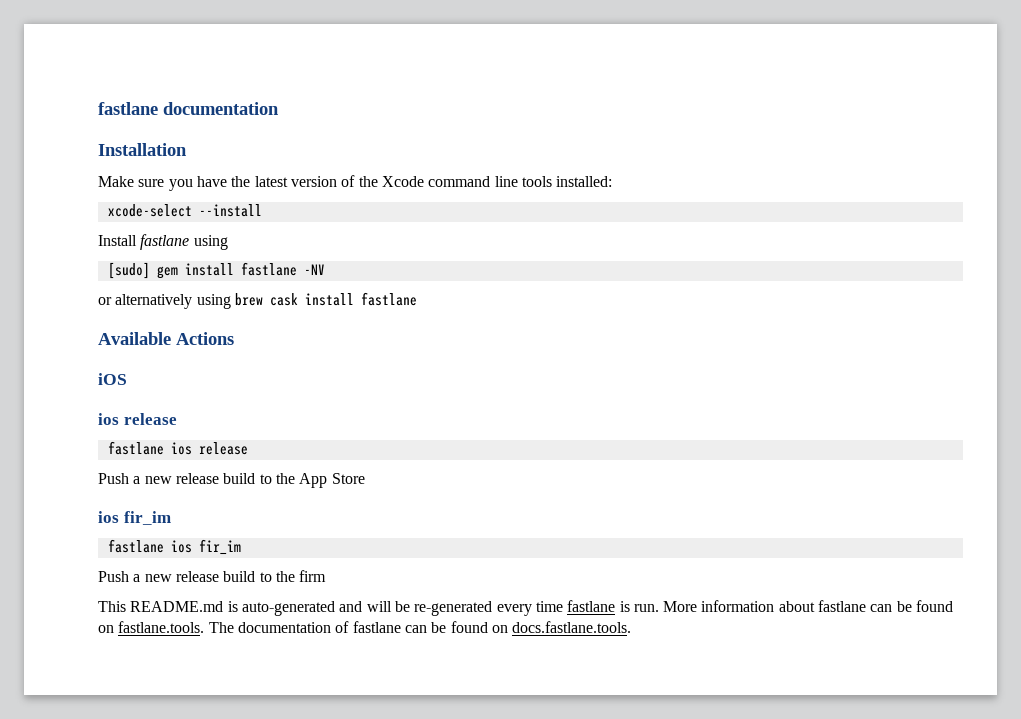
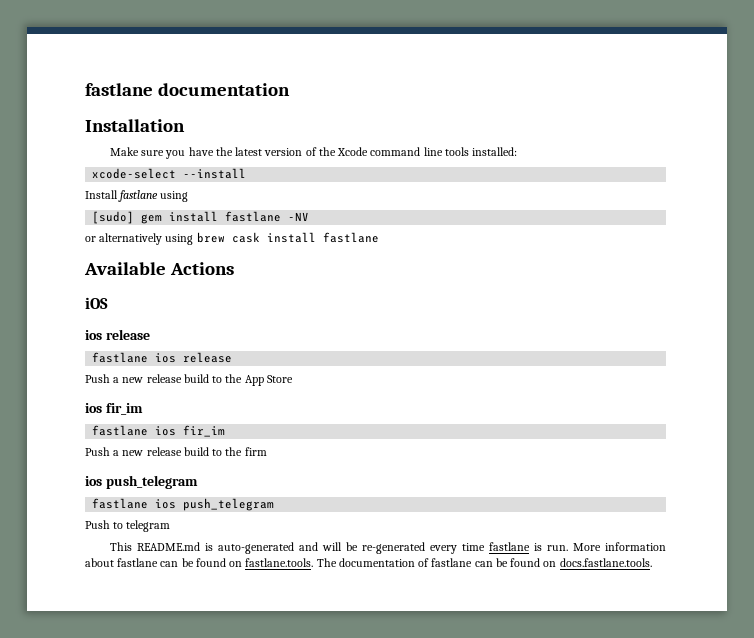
  Push a new release build to the firm
+ ios push_telegram
+ fastlane ios push_telegram
+ Push to telegram

